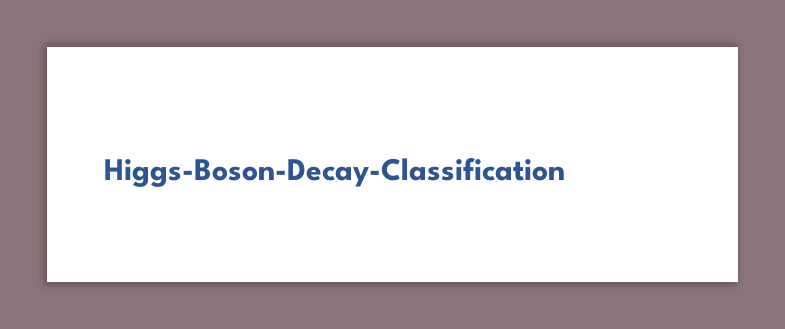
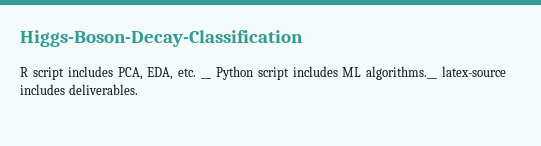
+ R script includes PCA, EDA, etc. __ Python script includes ML algorithms.__ latex-source includes deliverables.

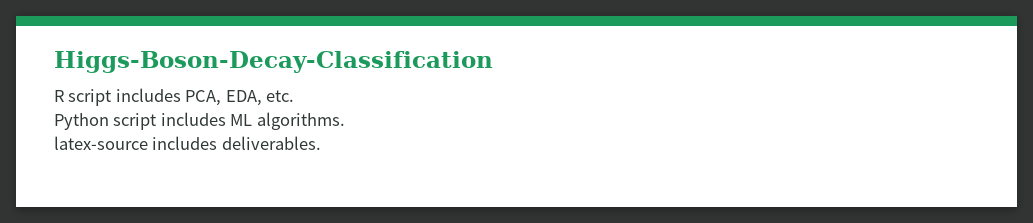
- R script includes PCA, EDA, etc. __ Python script includes ML algorithms.__ latex-source includes deliverables.
+ R script includes PCA, EDA, etc.
+ Python script includes ML algorithms.
+ latex-source includes deliverables.

